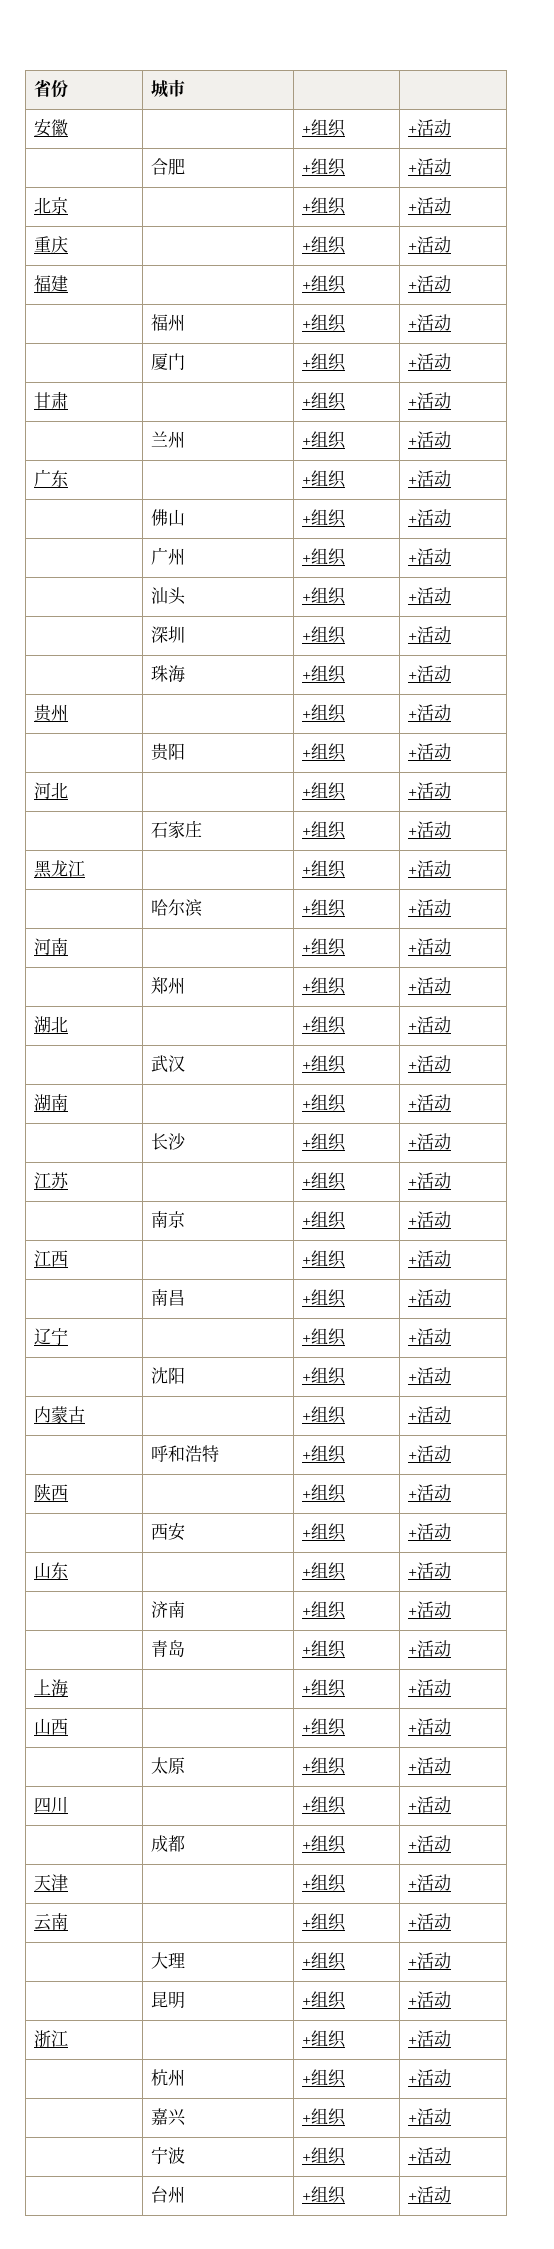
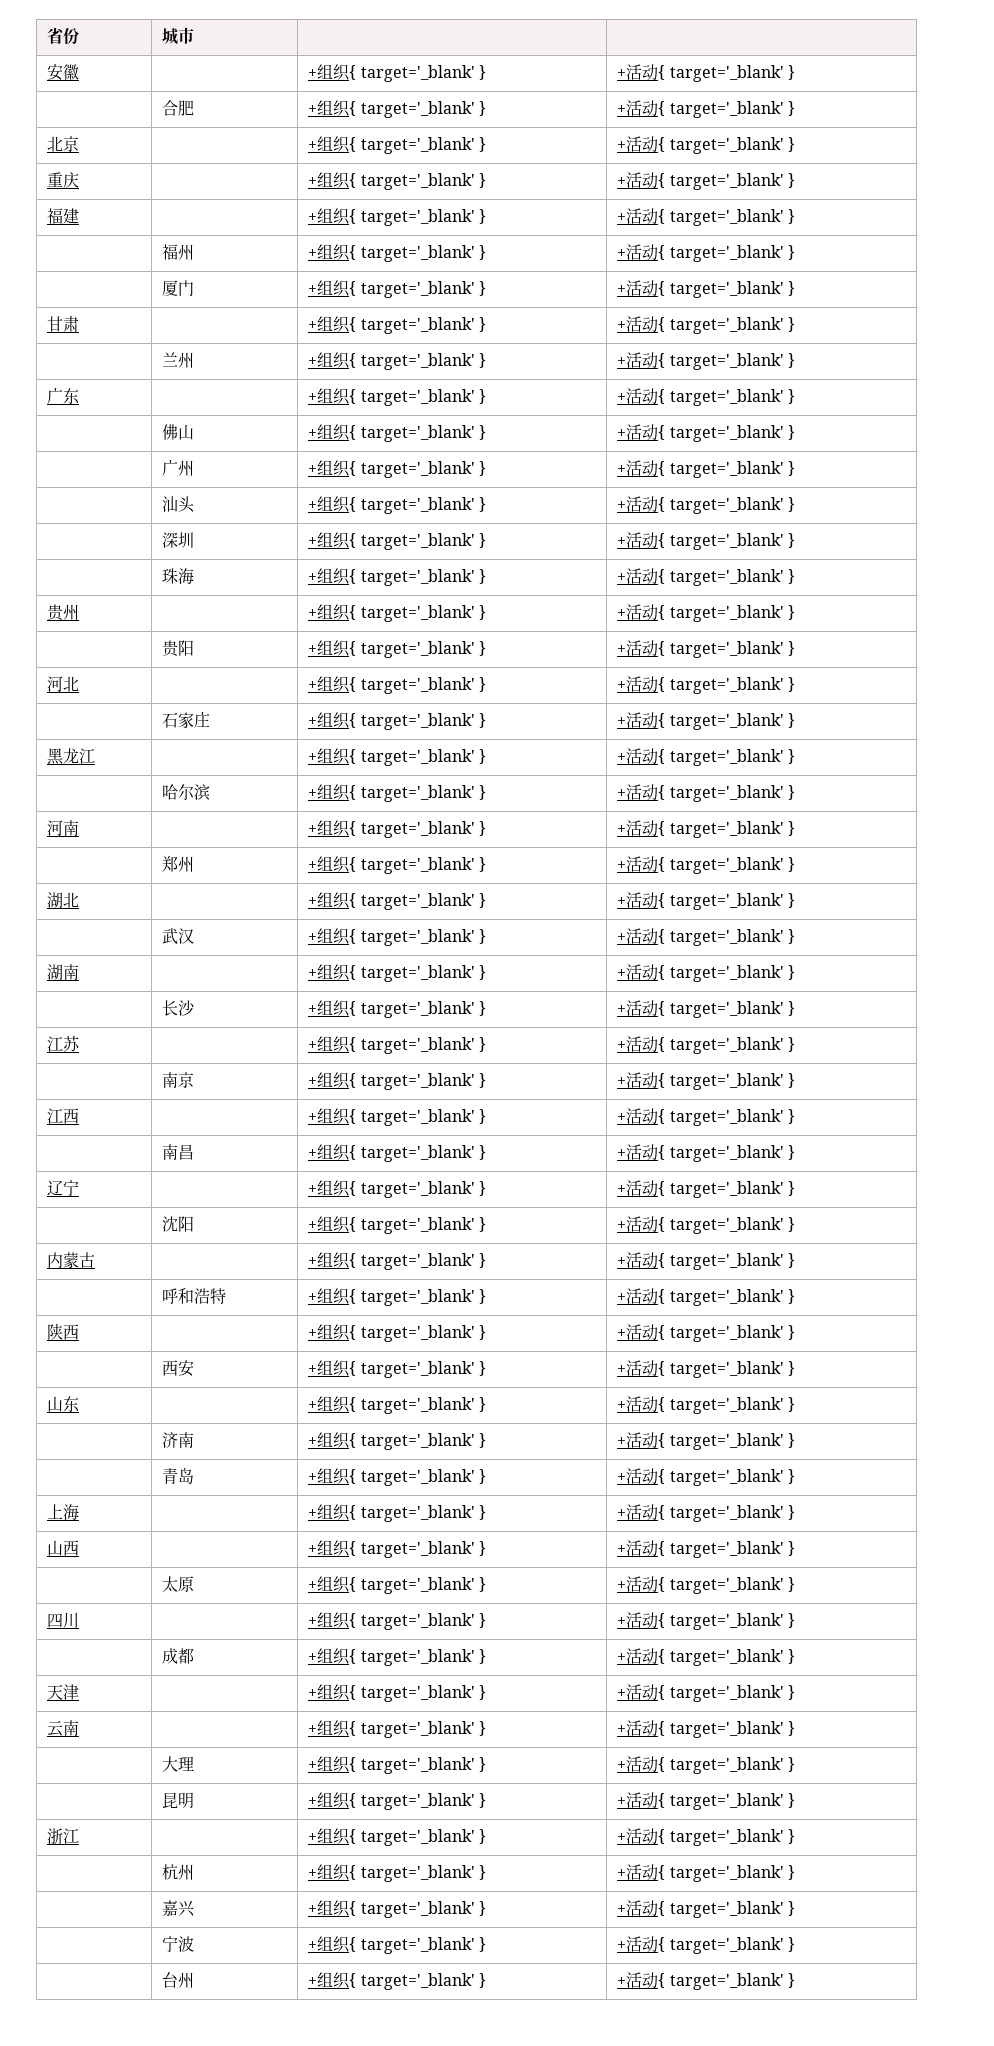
- 安徽 | | +组织 | +活动
+ 安徽 | | +组织{ target='_blank' } | +活动{ target='_blank' }
- | 合肥 | +组织 | +活动
+ | 合肥 | +组织{ target='_blank' } | +活动{ target='_blank' }
- 北京 | | +组织 | +活动
+ 北京 | | +组织{ target='_blank' } | +活动{ target='_blank' }
- 重庆 | | +组织 | +活动
+ 重庆 | | +组织{ target='_blank' } | +活动{ target='_blank' }
- 福建 | | +组织 | +活动
+ 福建 | | +组织{ target='_blank' } | +活动{ target='_blank' }
- | 福州 | +组织 | +活动
+ | 福州 | +组织{ target='_blank' } | +活动{ target='_blank' }
- | 厦门 | +组织 | +活动
+ | 厦门 | +组织{ target='_blank' } | +活动{ target='_blank' }
- 甘肃 | | +组织 | +活动
+ 甘肃 | | +组织{ target='_blank' } | +活动{ target='_blank' }
- | 兰州 | +组织 | +活动
+ | 兰州 | +组织{ target='_blank' } | +活动{ target='_blank' }
- 广东 | | +组织 | +活动
+ 广东 | | +组织{ target='_blank' } | +活动{ target='_blank' }
- | 佛山 | +组织 | +活动
+ | 佛山 | +组织{ target='_blank' } | +活动{ target='_blank' }
- | 广州 | +组织 | +活动
+ | 广州 | +组织{ target='_blank' } | +活动{ target='_blank' }
- | 汕头 | +组织 | +活动
+ | 汕头 | +组织{ target='_blank' } | +活动{ target='_blank' }
- | 深圳 | +组织 | +活动
+ | 深圳 | +组织{ target='_blank' } | +活动{ target='_blank' }
- | 珠海 | +组织 | +活动
+ | 珠海 | +组织{ target='_blank' } | +活动{ target='_blank' }
- 贵州 | | +组织 | +活动
+ 贵州 | | +组织{ target='_blank' } | +活动{ target='_blank' }
- | 贵阳 | +组织 | +活动
+ | 贵阳 | +组织{ target='_blank' } | +活动{ target='_blank' }
- 河北 | | +组织 | +活动
+ 河北 | | +组织{ target='_blank' } | +活动{ target='_blank' }
- | 石家庄 | +组织 | +活动
+ | 石家庄 | +组织{ target='_blank' } | +活动{ target='_blank' }
- 黑龙江 | | +组织 | +活动
+ 黑龙江 | | +组织{ target='_blank' } | +活动{ target='_blank' }
- | 哈尔滨 | +组织 | +活动
+ | 哈尔滨 | +组织{ target='_blank' } | +活动{ target='_blank' }
- 河南 | | +组织 | +活动
+ 河南 | | +组织{ target='_blank' } | +活动{ target='_blank' }
- | 郑州 | +组织 | +活动
+ | 郑州 | +组织{ target='_blank' } | +活动{ target='_blank' }
- 湖北 | | +组织 | +活动
+ 湖北 | | +组织{ target='_blank' } | +活动{ target='_blank' }
- | 武汉 | +组织 | +活动
+ | 武汉 | +组织{ target='_blank' } | +活动{ target='_blank' }
- 湖南 | | +组织 | +活动
+ 湖南 | | +组织{ target='_blank' } | +活动{ target='_blank' }
- | 长沙 | +组织 | +活动
+ | 长沙 | +组织{ target='_blank' } | +活动{ target='_blank' }
- 江苏 | | +组织 | +活动
+ 江苏 | | +组织{ target='_blank' } | +活动{ target='_blank' }
- | 南京 | +组织 | +活动
+ | 南京 | +组织{ target='_blank' } | +活动{ target='_blank' }
- 江西 | | +组织 | +活动
+ 江西 | | +组织{ target='_blank' } | +活动{ target='_blank' }
- | 南昌 | +组织 | +活动
+ | 南昌 | +组织{ target='_blank' } | +活动{ target='_blank' }
- 辽宁 | | +组织 | +活动
+ 辽宁 | | +组织{ target='_blank' } | +活动{ target='_blank' }
- | 沈阳 | +组织 | +活动
+ | 沈阳 | +组织{ target='_blank' } | +活动{ target='_blank' }
- 内蒙古 | | +组织 | +活动
+ 内蒙古 | | +组织{ target='_blank' } | +活动{ target='_blank' }
- | 呼和浩特 | +组织 | +活动
+ | 呼和浩特 | +组织{ target='_blank' } | +活动{ target='_blank' }
- 陕西 | | +组织 | +活动
+ 陕西 | | +组织{ target='_blank' } | +活动{ target='_blank' }
- | 西安 | +组织 | +活动
+ | 西安 | +组织{ target='_blank' } | +活动{ target='_blank' }
- 山东 | | +组织 | +活动
+ 山东 | | +组织{ target='_blank' } | +活动{ target='_blank' }
- | 济南 | +组织 | +活动
+ | 济南 | +组织{ target='_blank' } | +活动{ target='_blank' }
- | 青岛 | +组织 | +活动
+ | 青岛 | +组织{ target='_blank' } | +活动{ target='_blank' }
- 上海 | | +组织 | +活动
+ 上海 | | +组织{ target='_blank' } | +活动{ target='_blank' }
- 山西 | | +组织 | +活动
+ 山西 | | +组织{ target='_blank' } | +活动{ target='_blank' }
- | 太原 | +组织 | +活动
+ | 太原 | +组织{ target='_blank' } | +活动{ target='_blank' }
- 四川 | | +组织 | +活动
+ 四川 | | +组织{ target='_blank' } | +活动{ target='_blank' }
- | 成都 | +组织 | +活动
+ | 成都 | +组织{ target='_blank' } | +活动{ target='_blank' }
- 天津 | | +组织 | +活动
+ 天津 | | +组织{ target='_blank' } | +活动{ target='_blank' }
- 云南 | | +组织 | +活动
+ 云南 | | +组织{ target='_blank' } | +活动{ target='_blank' }
- | 大理 | +组织 | +活动
+ | 大理 | +组织{ target='_blank' } | +活动{ target='_blank' }
- | 昆明 | +组织 | +活动
+ | 昆明 | +组织{ target='_blank' } | +活动{ target='_blank' }
- 浙江 | | +组织 | +活动
+ 浙江 | | +组织{ target='_blank' } | +活动{ target='_blank' }
- | 杭州 | +组织 | +活动
+ | 杭州 | +组织{ target='_blank' } | +活动{ target='_blank' }
- | 嘉兴 | +组织 | +活动
+ | 嘉兴 | +组织{ target='_blank' } | +活动{ target='_blank' }
- | 宁波 | +组织 | +活动
+ | 宁波 | +组织{ target='_blank' } | +活动{ target='_blank' }
- | 台州 | +组织 | +活动
+ | 台州 | +组织{ target='_blank' } | +活动{ target='_blank' }

